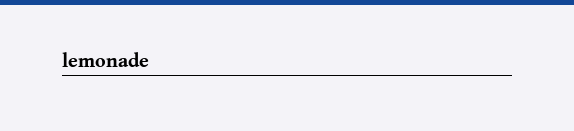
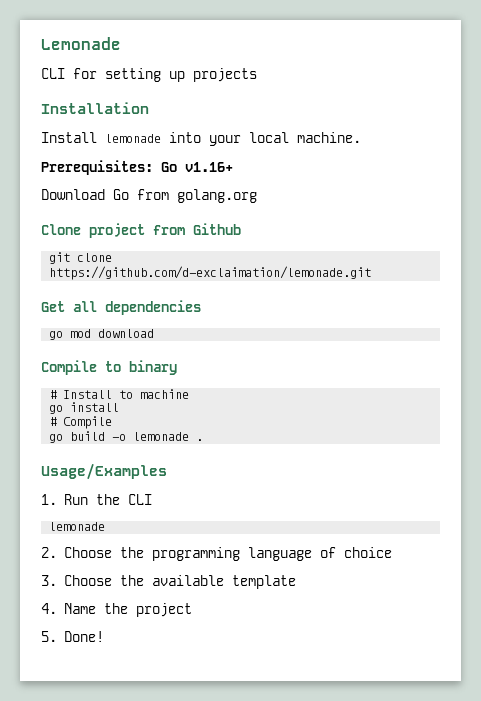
+ Lemonade
+ CLI for setting up projects
+ Installation
+ Install lemonade into your local machine.
+ Prerequisites: Go v1.16+
+ Download Go from golang.org
+ Clone project from Github
+ git clone https://github.com/d-exclaimation/lemonade.git
+ Get all dependencies
+ go mod download
+ Compile to binary
+ # Install to machine
+ go install
+ # Compile
+ go build -o lemonade .
+ Usage/Examples
+ 1. Run the CLI
  lemonade
+ 2. Choose the programming language of choice
+ 3. Choose the available template
+ 4. Name the project
+ 5. Done!

